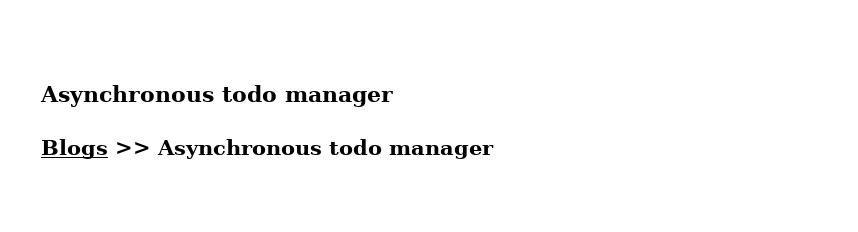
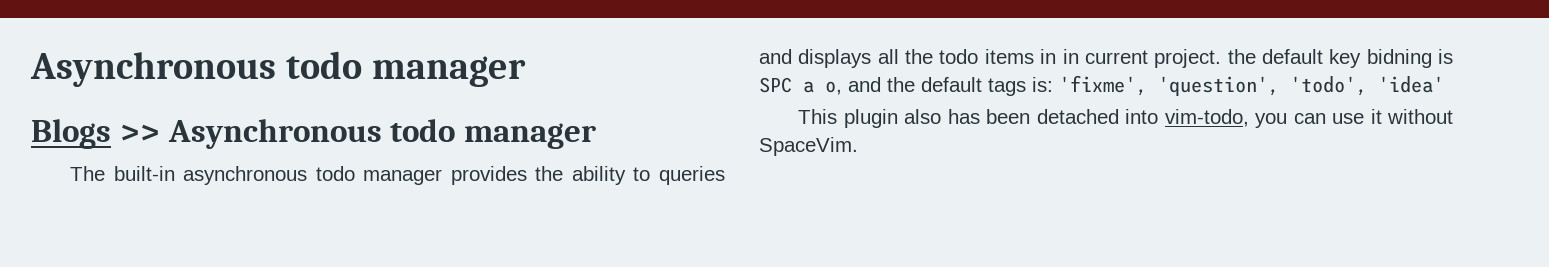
+ The built-in asynchronous todo manager provides the ability to queries and displays all the todo items in in current project. the default key bidning is SPC a o, and the default tags is: 'fixme', 'question', 'todo', 'idea'
+ This plugin also has been detached into vim-todo, you can use it without SpaceVim.

